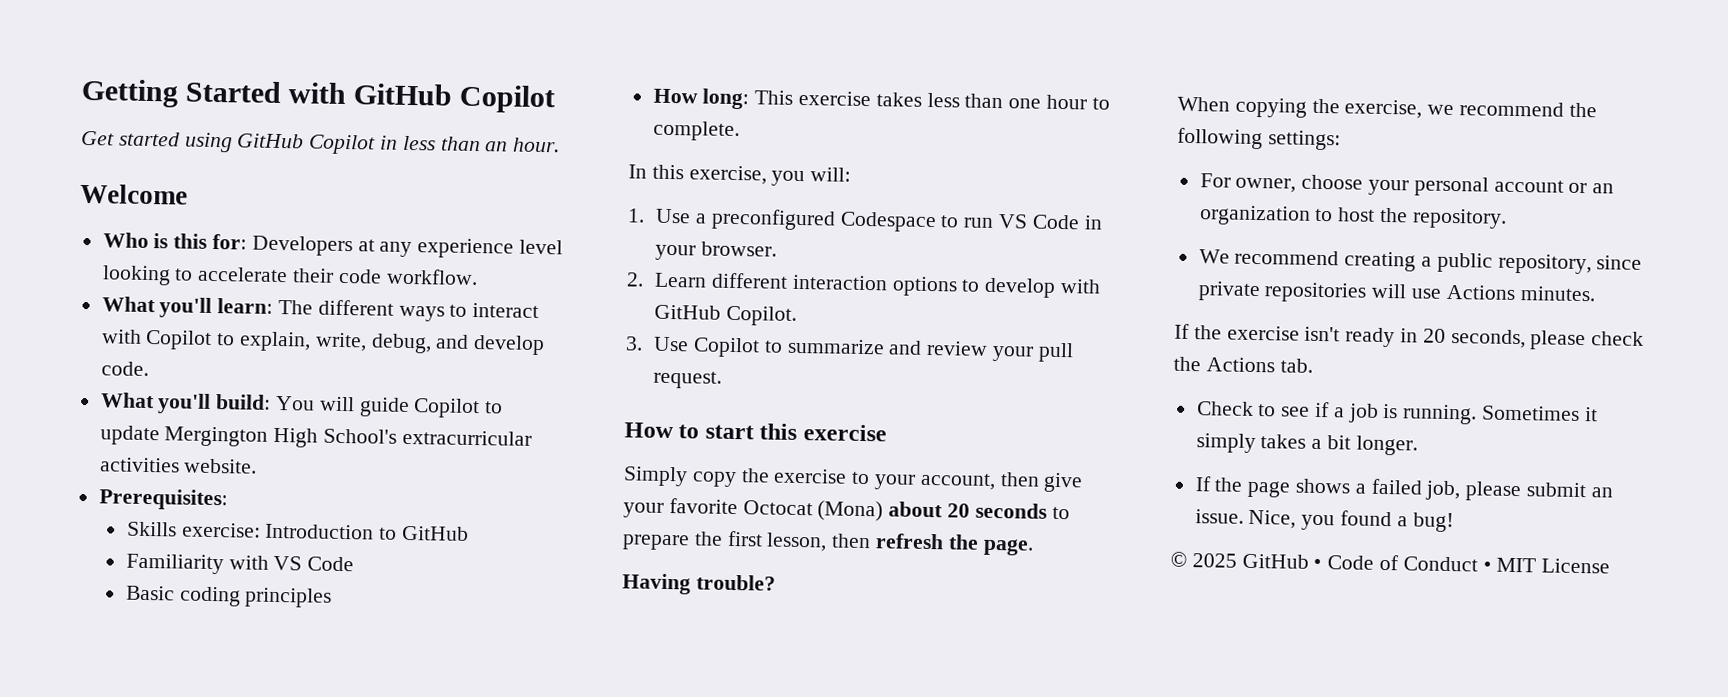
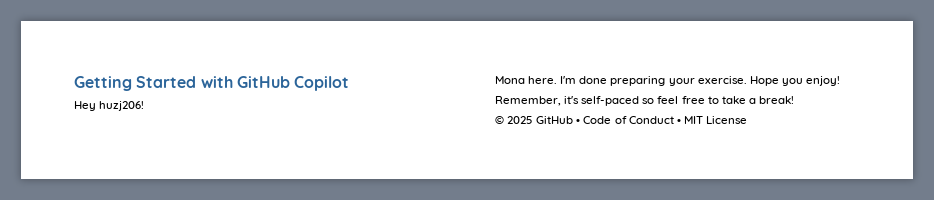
- Get started using GitHub Copilot in less than an hour.
- Welcome
- Who is this for: Developers at any experience level looking to accelerate their code workflow.
- What you'll learn: The different ways to interact with Copilot to explain, write, debug, and develop code.
- What you'll build: You will guide Copilot to update Mergington High School's extracurricular activities website.
- Prerequisites:
- Skills exercise: Introduction to GitHub
- Familiarity with VS Code
- Basic coding principles
- How long: This exercise takes less than one hour to complete.
- In this exercise, you will:
- 1. Use a preconfigured Codespace to run VS Code in your browser.
- 2. Learn different interaction options to develop with GitHub Copilot.
- 3. Use Copilot to summarize and review your pull request.
- How to start this exercise
- Simply copy the exercise to your account, then give your favorite Octocat (Mona) about 20 seconds to prepare the first lesson, then refresh the page.
- Having trouble?
- When copying the exercise, we recommend the following settings:
- For owner, choose your personal account or an organization to host the repository.
- We recommend creating a public repository, since private repositories will use Actions minutes.
- If the exercise isn't ready in 20 seconds, please check the Actions tab.
- Check to see if a job is running. Sometimes it simply takes a bit longer.
- If the page shows a failed job, please submit an issue. Nice, you found a bug!
+ Hey huzj206!
+ Mona here. I'm done preparing your exercise. Hope you enjoy!
+ Remember, it's self-paced so feel free to take a break!

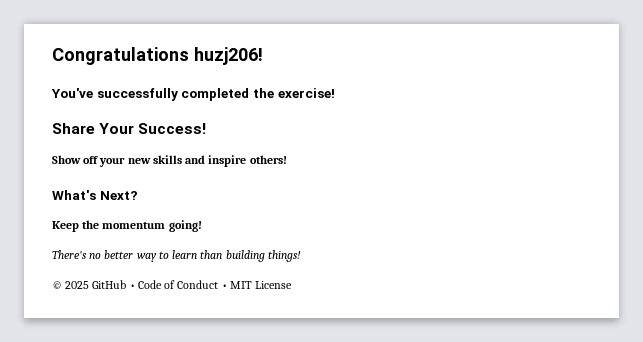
- Getting Started with GitHub Copilot
- Hey huzj206!
- Mona here. I'm done preparing your exercise. Hope you enjoy!
- Remember, it's self-paced so feel free to take a break!
+ Congratulations huzj206!
+ You've successfully completed the exercise!
+ Share Your Success!
+ Show off your new skills and inspire others!
+ What's Next?
+ Keep the momentum going!
+ There's no better way to learn than building things!

